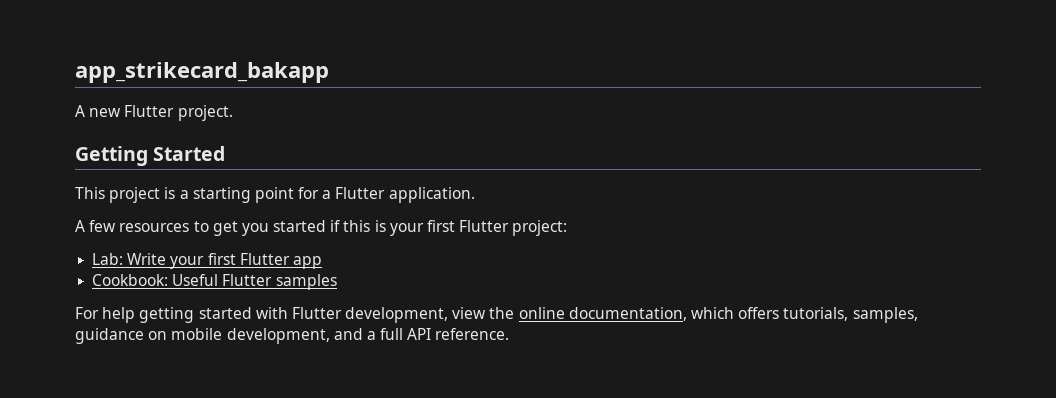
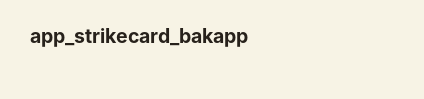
- A new Flutter project.
- Getting Started
- This project is a starting point for a Flutter application.
- A few resources to get you started if this is your first Flutter project:
- Lab: Write your first Flutter app
- Cookbook: Useful Flutter samples
- For help getting started with Flutter development, view the online documentation, which offers tutorials, samples, guidance on mobile development, and a full API reference.

